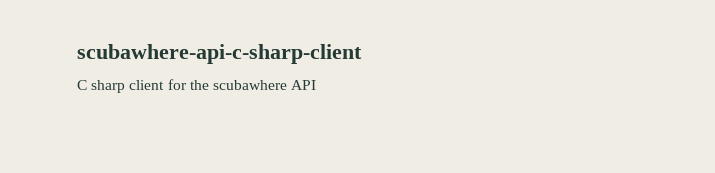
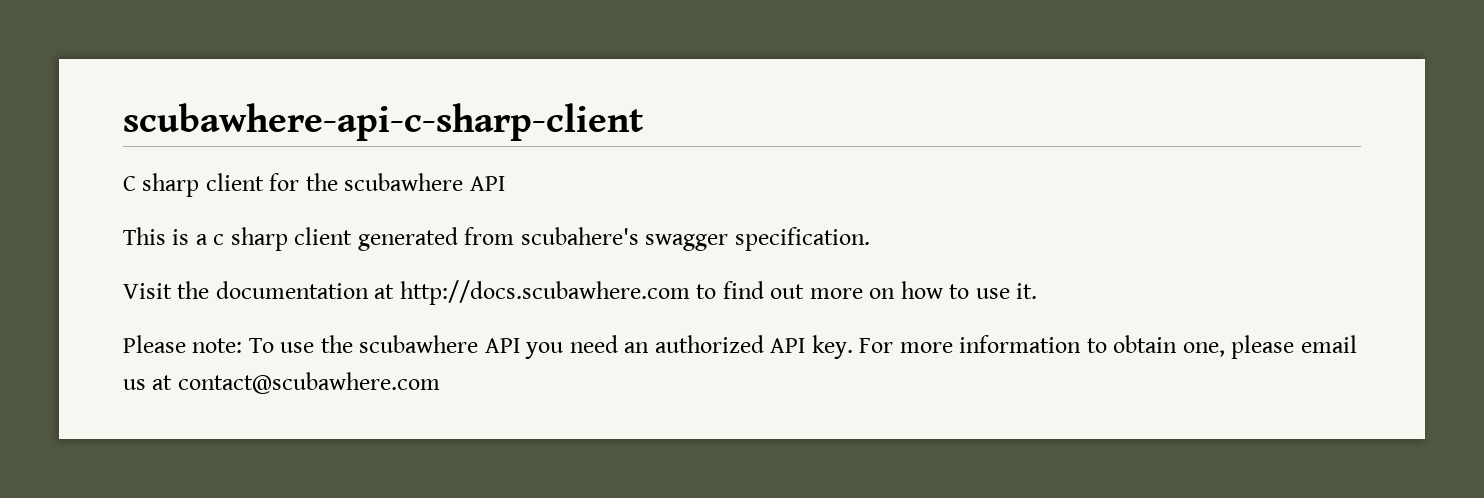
+ This is a c sharp client generated from scubahere's swagger specification.
+ Visit the documentation at http://docs.scubawhere.com to find out more on how to use it.
+ Please note: To use the scubawhere API you need an authorized API key. For more information to obtain one, please email us at contact@scubawhere.com

